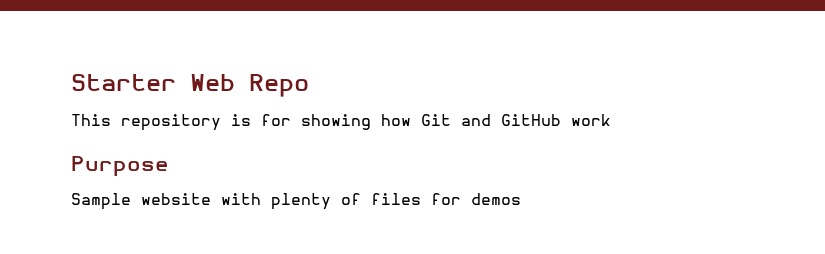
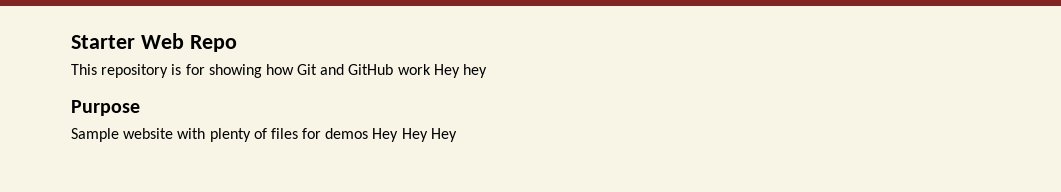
- This repository is for showing how Git and GitHub work
+ This repository is for showing how Git and GitHub work Hey hey
- Sample website with plenty of files for demos
+ Sample website with plenty of files for demos Hey Hey Hey

